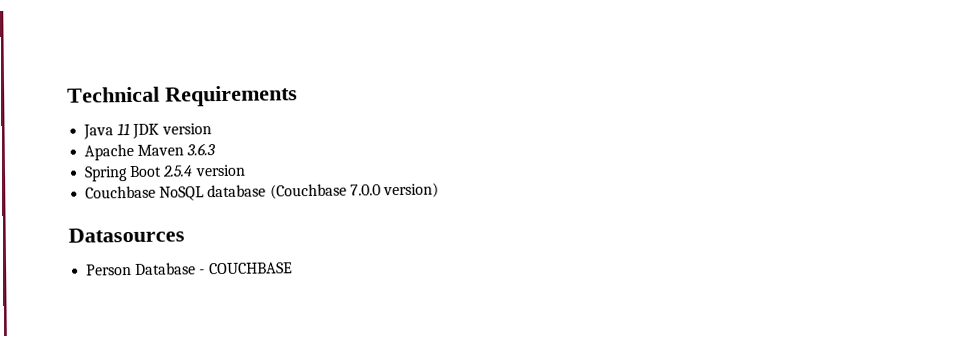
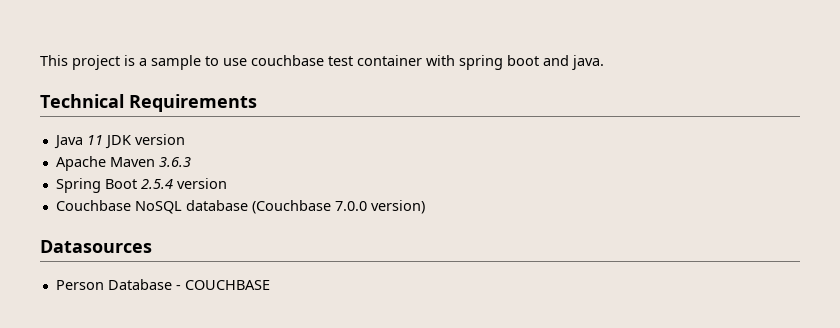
+ This project is a sample to use couchbase test container with spring boot and java.

